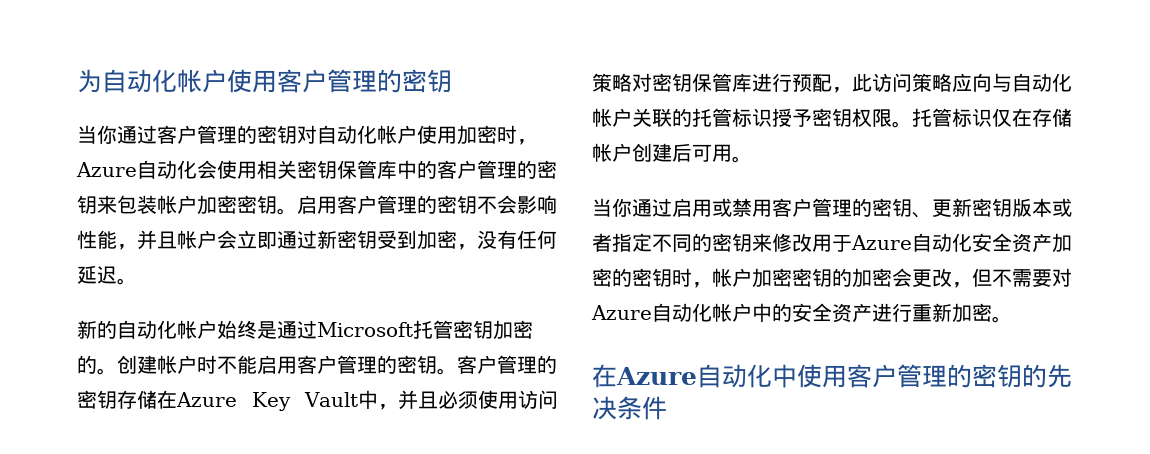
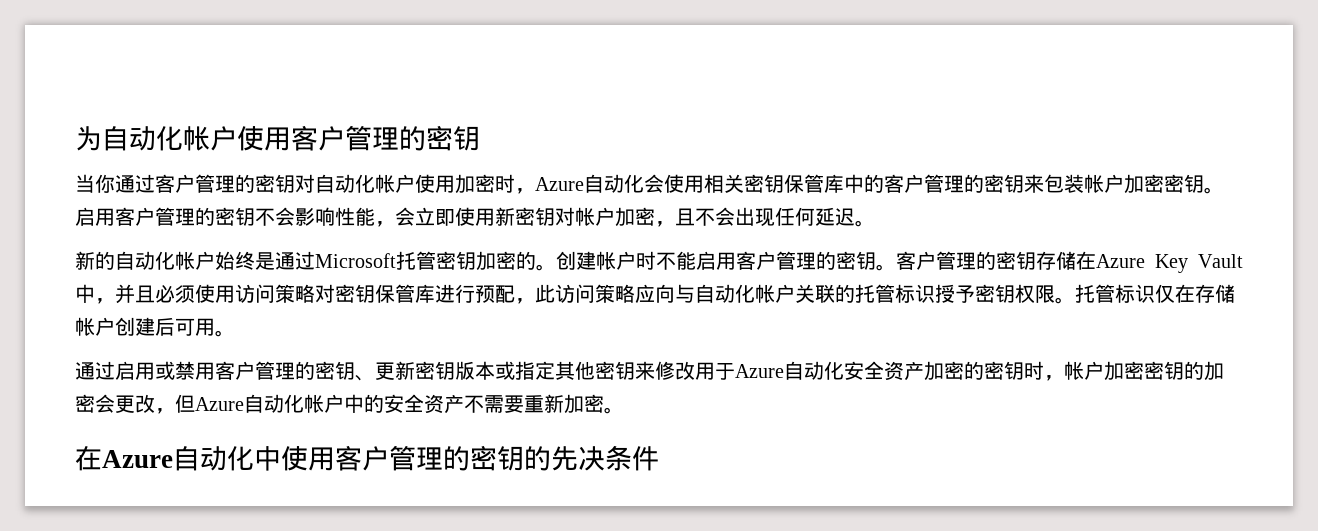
- 启用客户管理的密钥不会影响性能，并且帐户会立即通过新密钥受到加密，没有任何延迟。
+ 启用客户管理的密钥不会影响性能，会立即使用新密钥对帐户加密，且不会出现任何延迟。
- 当你通过启用或禁用客户管理的密钥、更新密钥版本或者指定不同的密钥来修改用于Azure自动化安全资产加密的密钥时，帐户加密密钥的加密会更改，但不需要对Azure自动化帐户中的安全资产进行重新加密。
+ 通过启用或禁用客户管理的密钥、更新密钥版本或指定其他密钥来修改用于Azure自动化安全资产加密的密钥时，帐户加密密钥的加密会更改，但Azure自动化帐户中的安全资产不需要重新加密。

